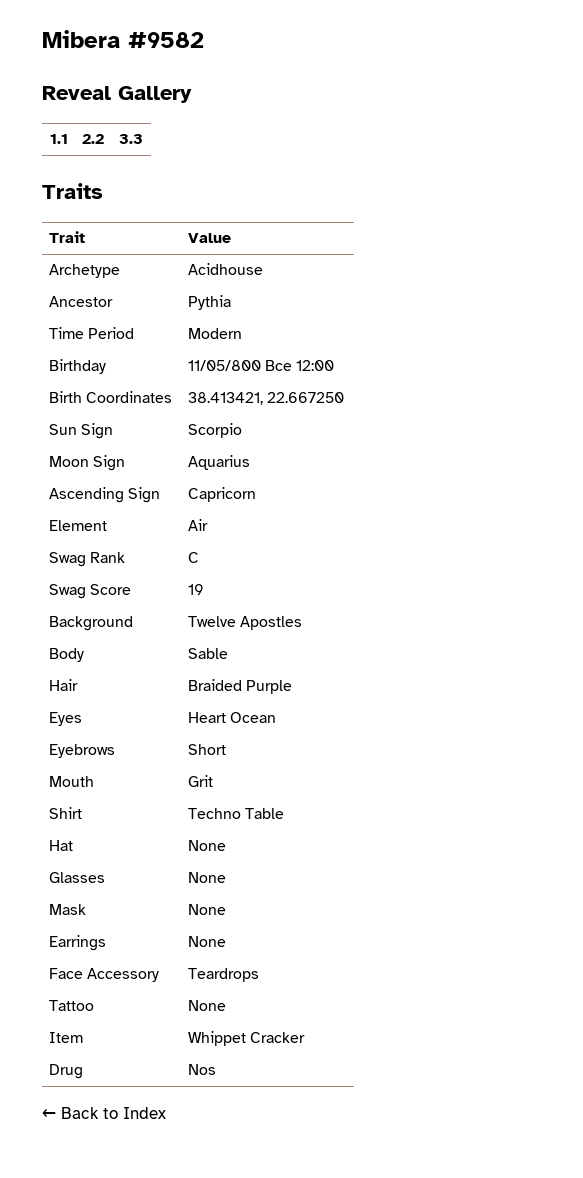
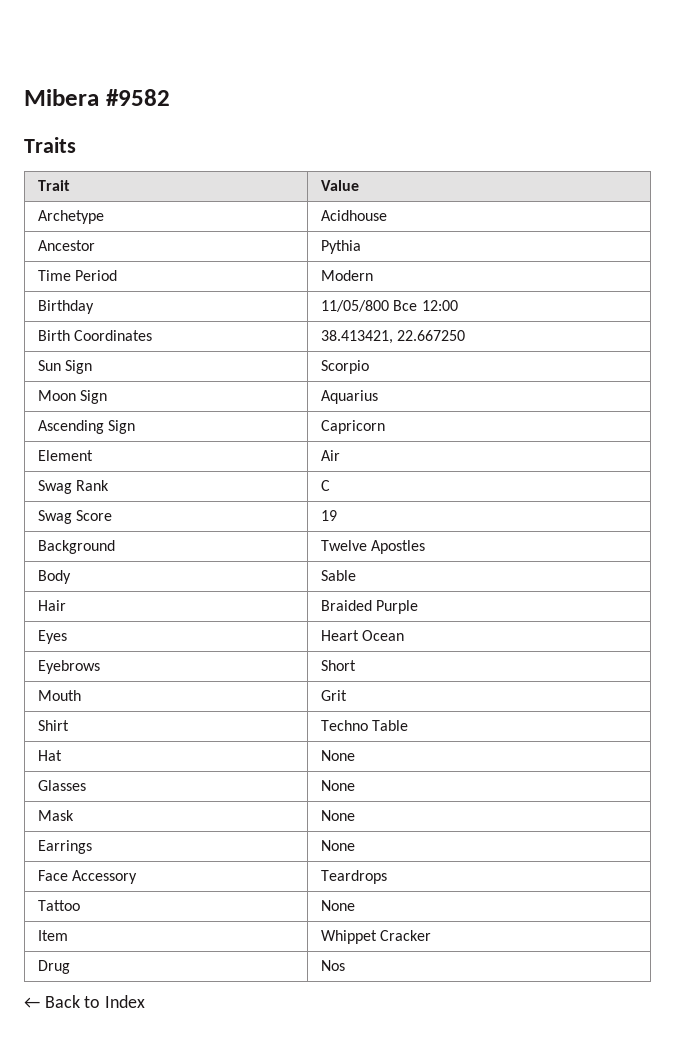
- Reveal Gallery
- 1.1 | 2.2 | 3.3

